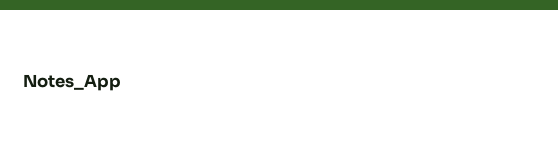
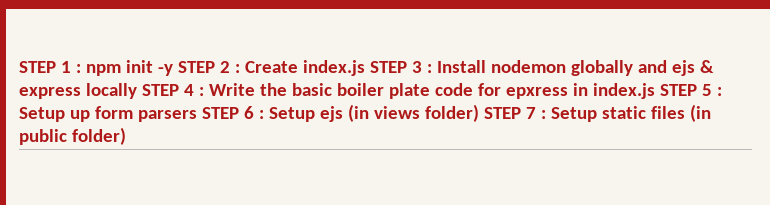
- Notes_App
+ STEP 1 : npm init -y STEP 2 : Create index.js STEP 3 : Install nodemon globally and ejs & express locally STEP 4 : Write the basic boiler plate code for epxress in index.js STEP 5 : Setup up form parsers STEP 6 : Setup ejs (in views folder) STEP 7 : Setup static files (in public folder)

